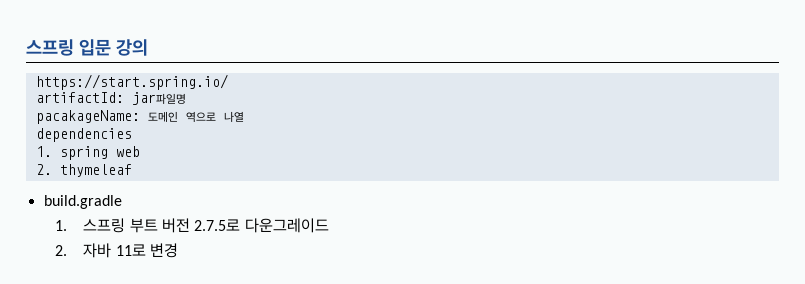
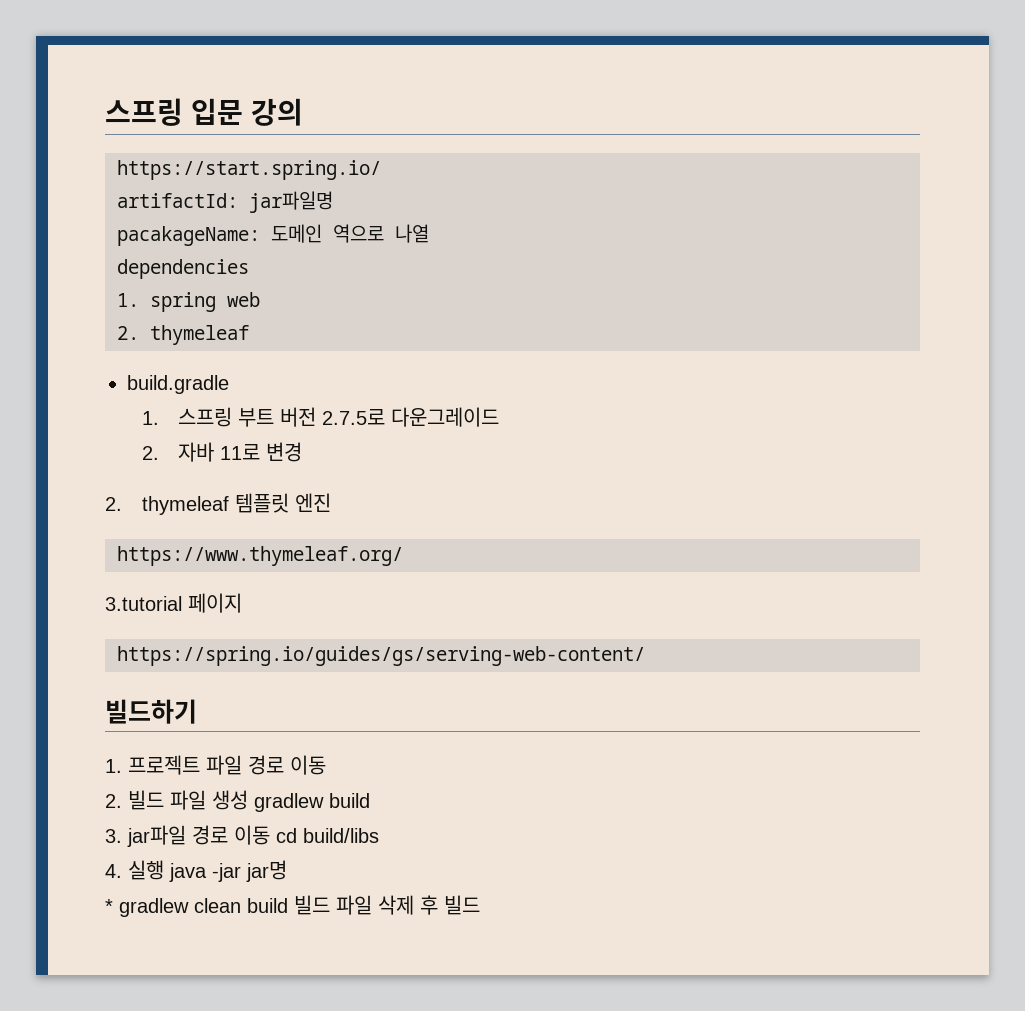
+ 2. thymeleaf 템플릿 엔진
+ https://www.thymeleaf.org/
+ 3.tutorial 페이지
+ https://spring.io/guides/gs/serving-web-content/
+ 빌드하기
+ 1. 프로젝트 파일 경로 이동
+ 2. 빌드 파일 생성 gradlew build
+ 3. jar파일 경로 이동 cd build/libs
+ 4. 실행 java -jar jar명
+ * gradlew clean build 빌드 파일 삭제 후 빌드

